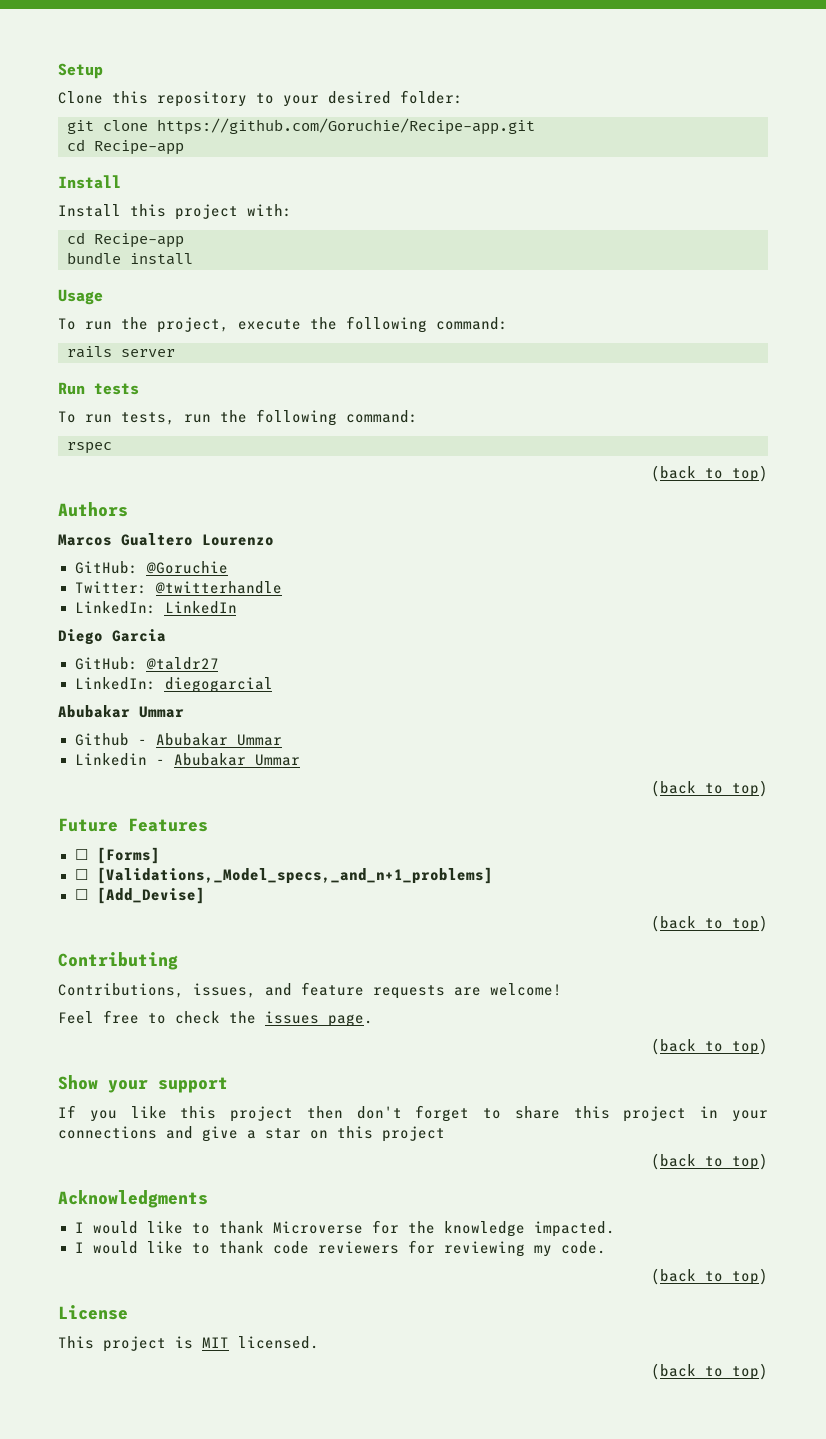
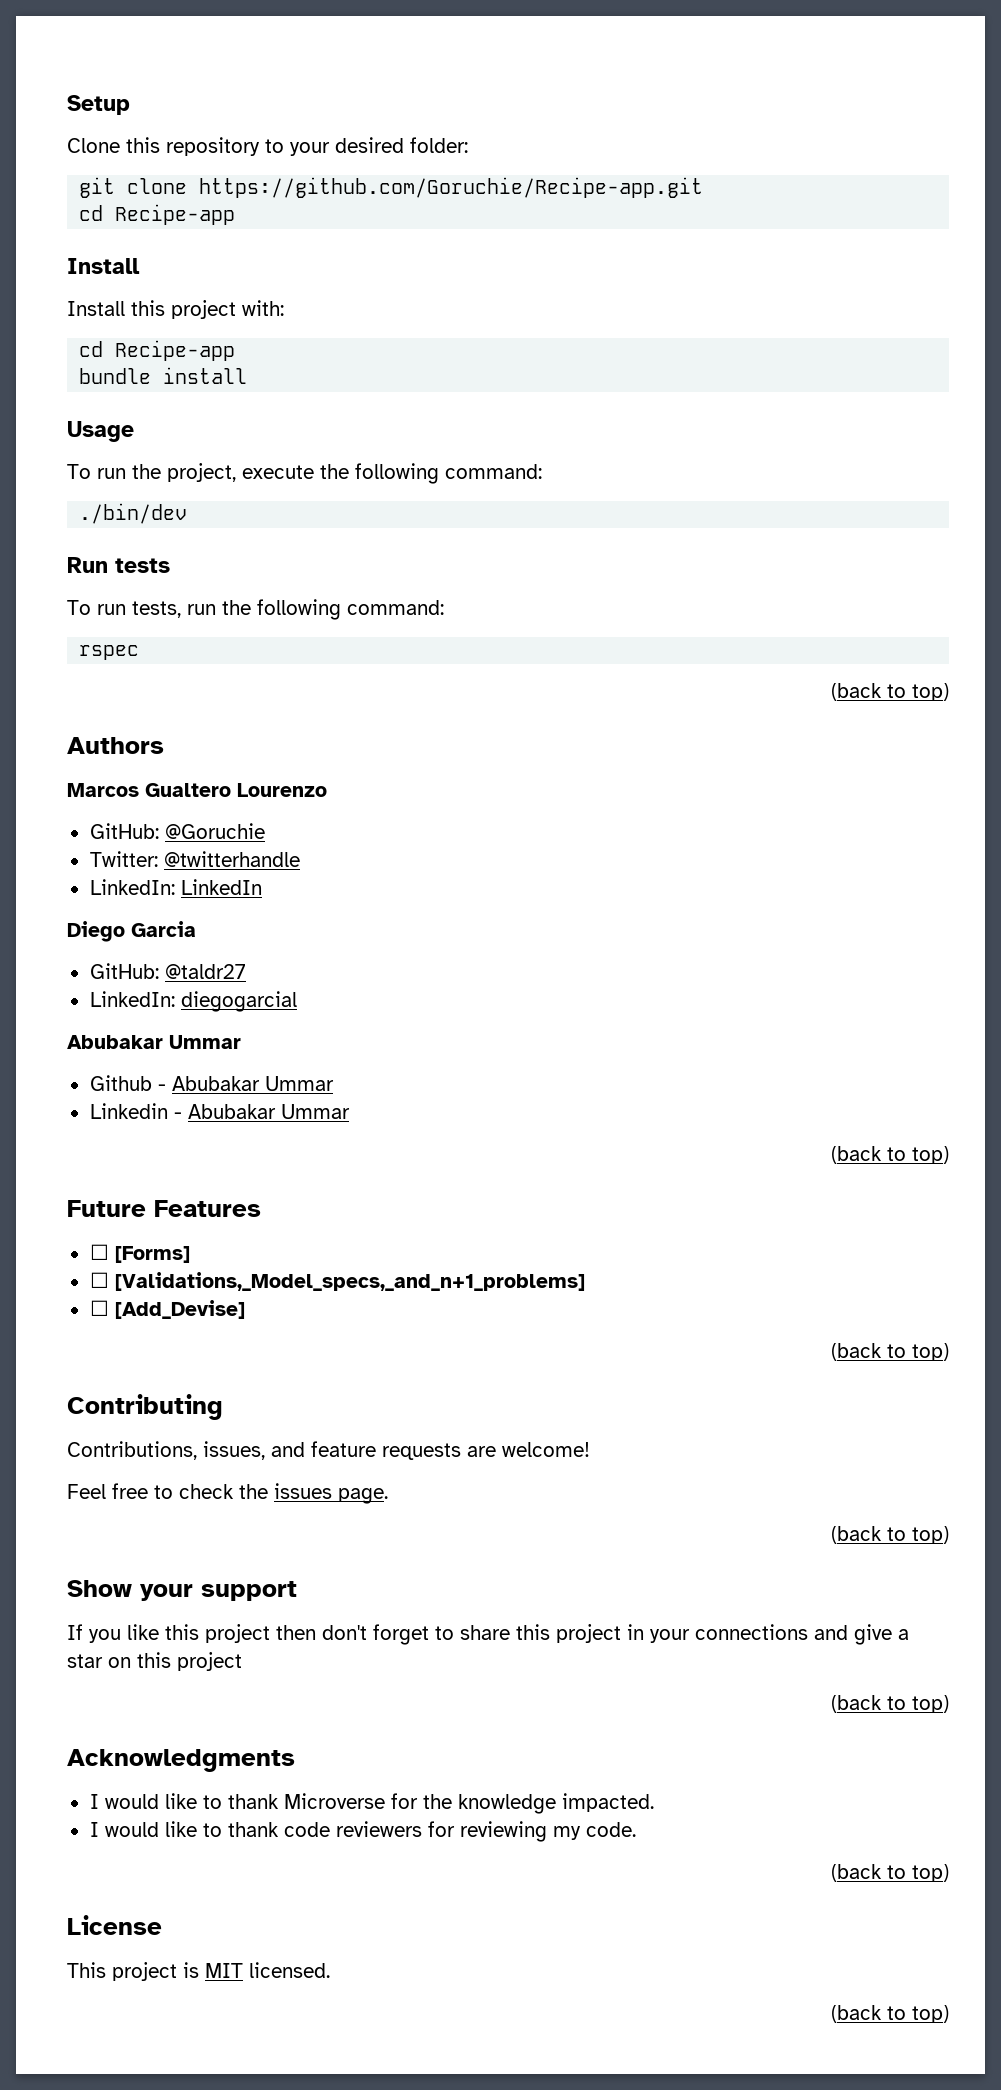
- rails server
+ ./bin/dev

